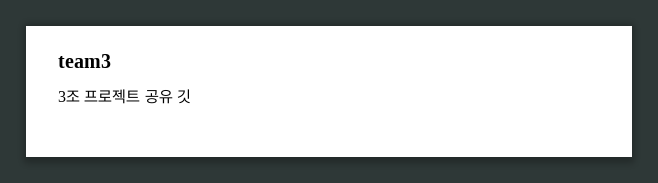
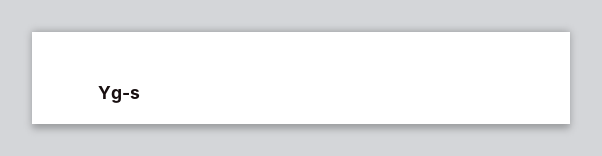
- team3
- 3조 프로젝트 공유 깃
+ Yg-s

